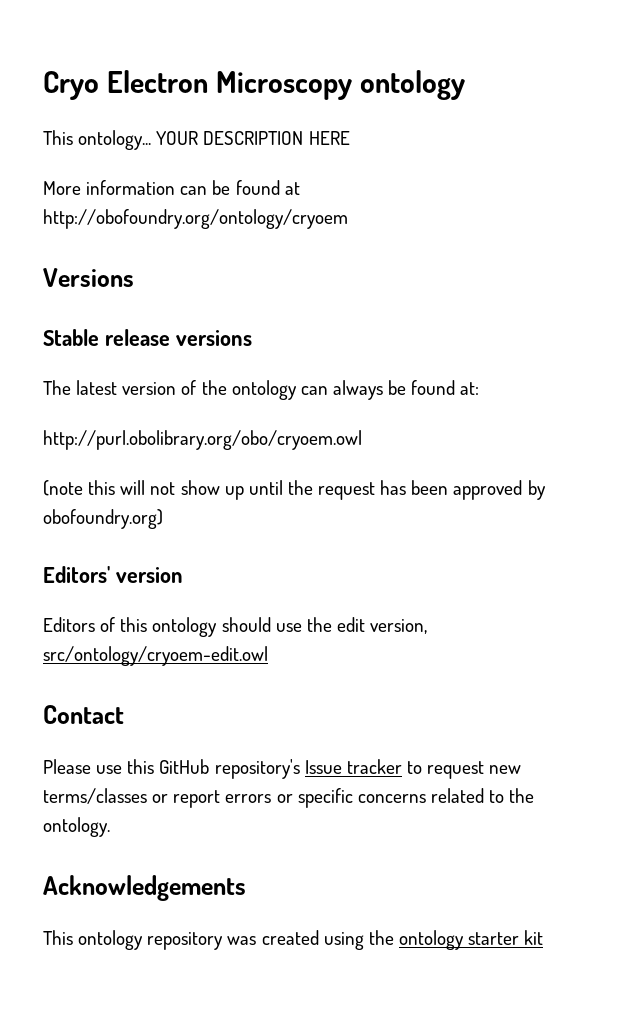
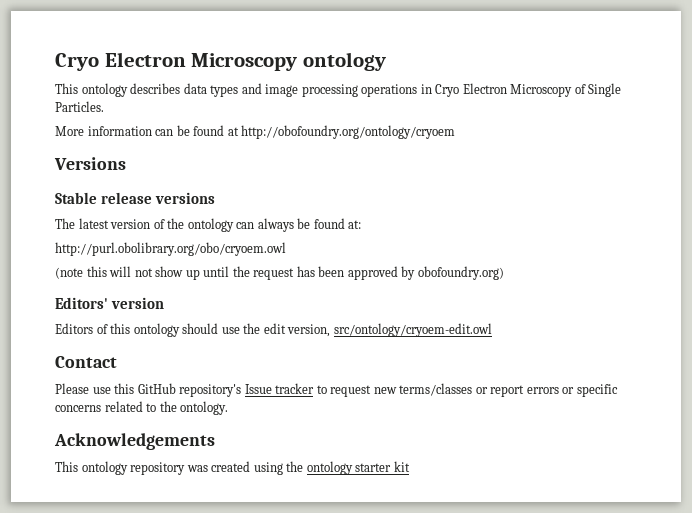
- This ontology... YOUR DESCRIPTION HERE
+ This ontology describes data types and image processing operations in Cryo Electron Microscopy of Single Particles.

